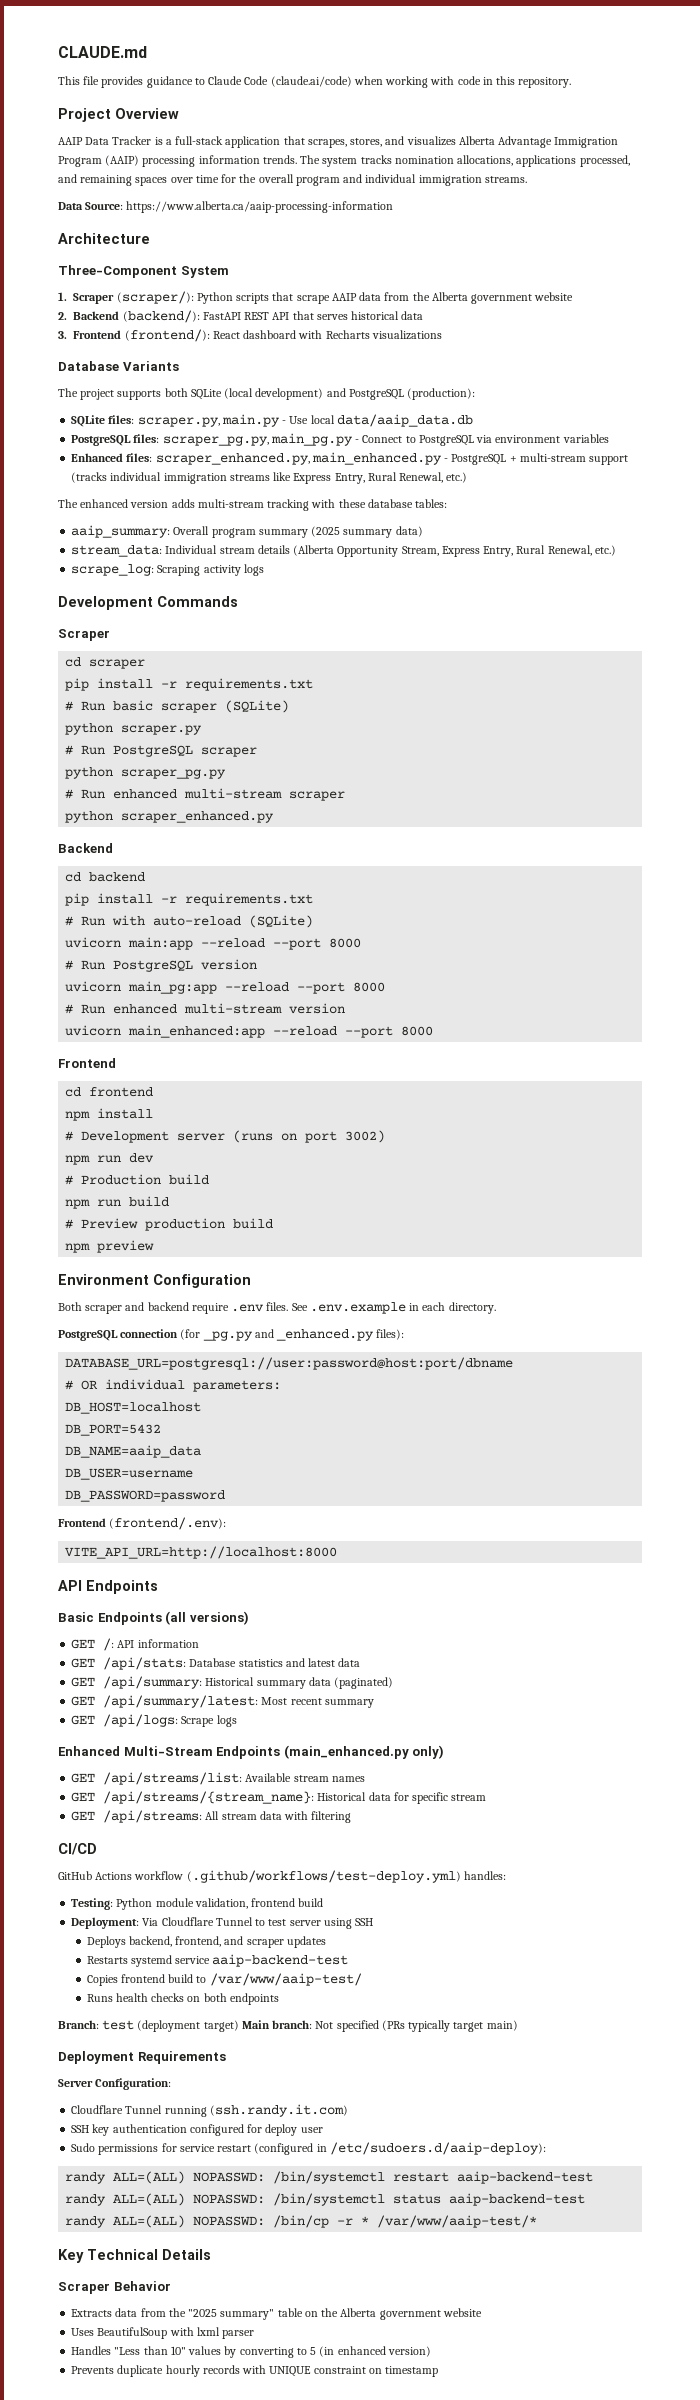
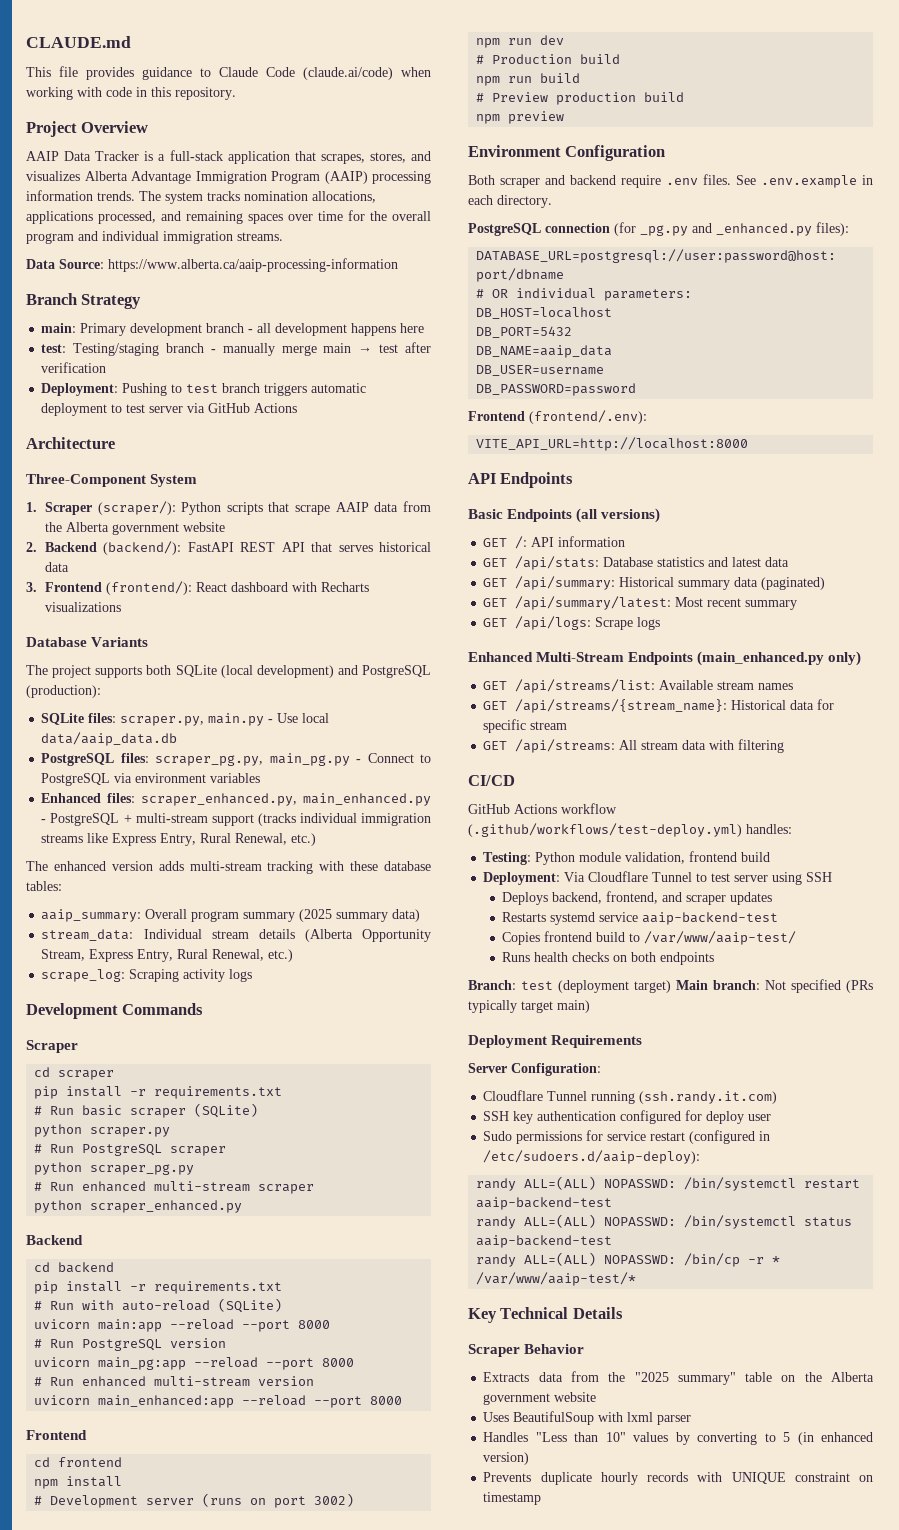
+ Branch Strategy
+ main: Primary development branch - all development happens here
+ test: Testing/staging branch - manually merge main → test after verification
+ Deployment: Pushing to test branch triggers automatic deployment to test server via GitHub Actions

